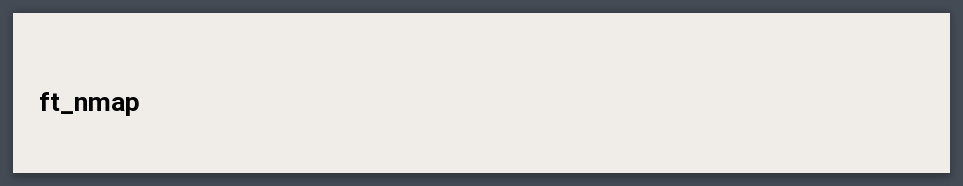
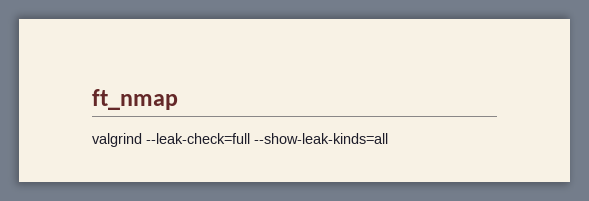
+ valgrind --leak-check=full --show-leak-kinds=all

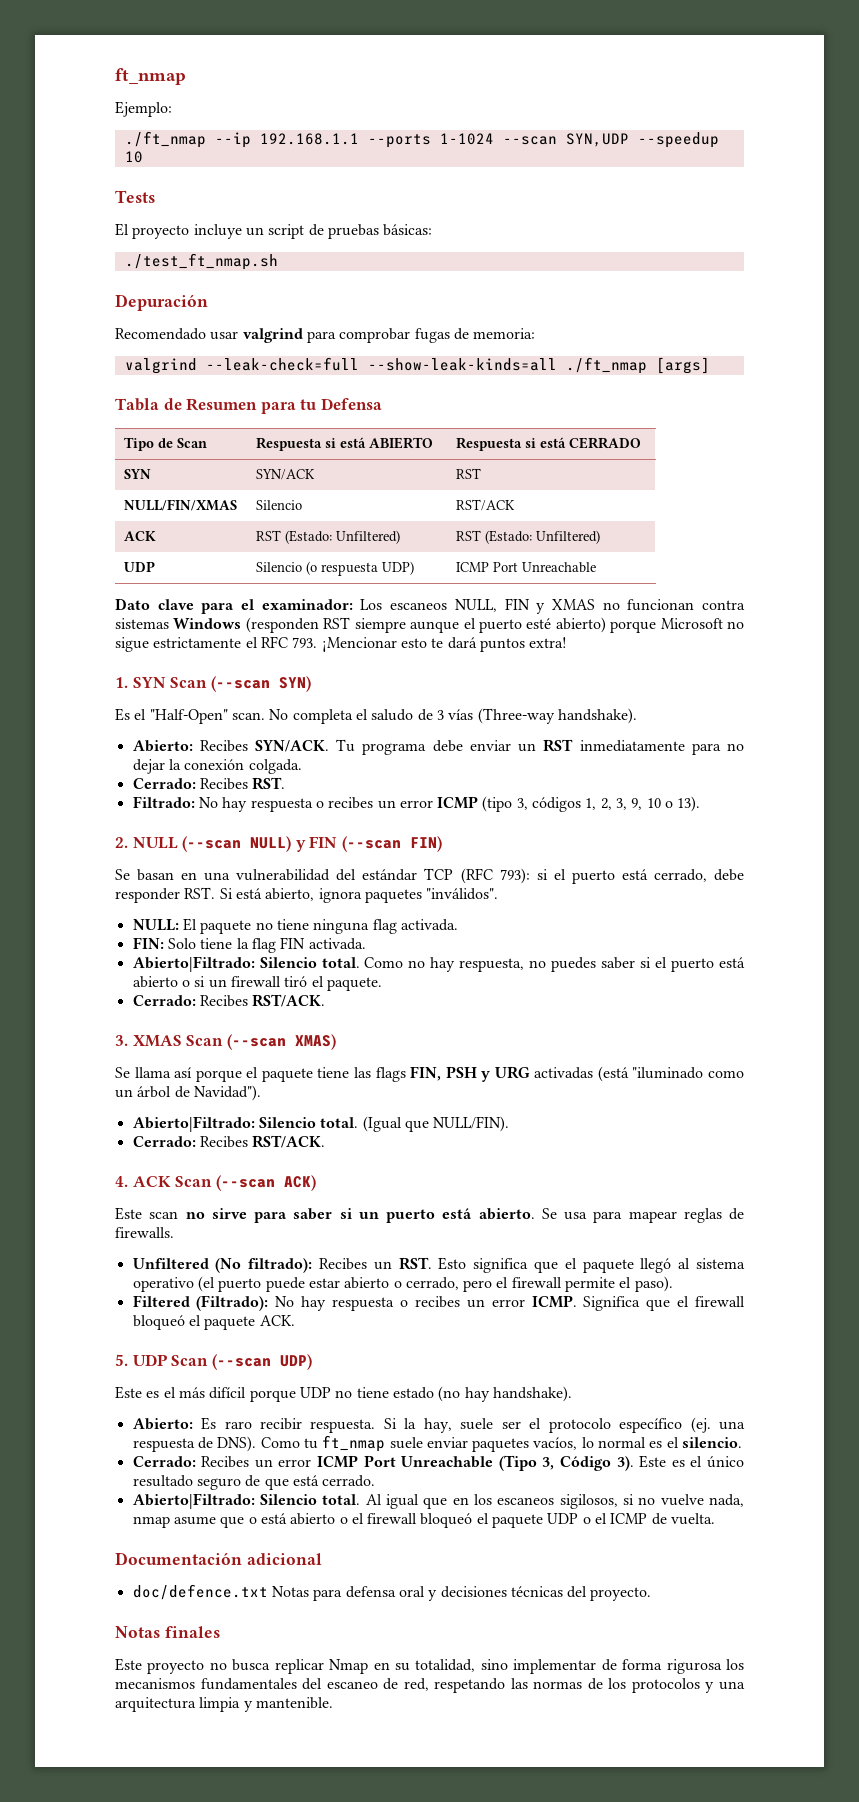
- valgrind --leak-check=full --show-leak-kinds=all
+ Ejemplo:
+ ./ft_nmap --ip 192.168.1.1 --ports 1-1024 --scan SYN,UDP --speedup 10
+ Tests
+ El proyecto incluye un script de pruebas básicas:
+ ./test_ft_nmap.sh
+ Depuración
+ Recomendado usar valgrind para comprobar fugas de memoria:
+ valgrind --leak-check=full --show-leak-kinds=all ./ft_nmap [args]
+ Tabla de Resumen para tu Defensa
+ Tipo de Scan | Respuesta si está ABIERTO | Respuesta si está CERRADO
+ SYN | SYN/ACK | RST
+ NULL/FIN/XMAS | Silencio | RST/ACK
+ ACK | RST (Estado: Unfiltered) | RST (Estado: Unfiltered)
+ UDP | Silencio (o respuesta UDP) | ICMP Port Unreachable
+ Dato clave para el examinador: Los escaneos NULL, FIN y XMAS no funcionan contra sistemas Windows (responden RST siempre aunque el puerto esté abierto) porque Microsoft no sigue estrictamente el RFC 793. ¡Mencionar esto te dará puntos extra!
+ 1. SYN Scan (--scan SYN)
+ Es el "Half-Open" scan. No completa el saludo de 3 vías (Three-way handshake).
+ Abierto: Recibes SYN/ACK. Tu programa debe enviar un RST inmediatamente para no dejar la conexión colgada.
+ Cerrado: Recibes RST.
+ Filtrado: No hay respuesta o recibes un error ICMP (tipo 3, códigos 1, 2, 3, 9, 10 o 13).
+ 2. NULL (--scan NULL) y FIN (--scan FIN)
+ Se basan en una vulnerabilidad del estándar TCP (RFC 793): si el puerto está cerrado, debe responder RST. Si está abierto, ignora paquetes "inválidos".
+ NULL: El paquete no tiene ninguna flag activada.
+ FIN: Solo tiene la flag FIN activada.
+ Abierto|Filtrado: Silencio total. Como no hay respuesta, no puedes saber si el puerto está abierto o si un firewall tiró el paquete.
+ Cerrado: Recibes RST/ACK.
+ 3. XMAS Scan (--scan XMAS)
+ Se llama así porque el paquete tiene las flags FIN, PSH y URG activadas (está "iluminado como un árbol de Navidad").
+ Abierto|Filtrado: Silencio total. (Igual que NULL/FIN).
+ Cerrado: Recibes RST/ACK.
+ 4. ACK Scan (--scan ACK)
+ Este scan no sirve para saber si un puerto está abierto. Se usa para mapear reglas de firewalls.
+ Unfiltered (No filtrado): Recibes un RST. Esto significa que el paquete llegó al sistema operativo (el puerto puede estar abierto o cerrado, pero el firewall permite el paso).
+ Filtered (Filtrado): No hay respuesta o recibes un error ICMP. Significa que el firewall bloqueó el paquete ACK.
+ 5. UDP Scan (--scan UDP)
+ Este es el más difícil porque UDP no tiene estado (no hay handshake).
+ Abierto: Es raro recibir respuesta. Si la hay, suele ser el protocolo específico (ej. una respuesta de DNS). Como tu ft_nmap suele enviar paquetes vacíos, lo normal es el silencio.
+ Cerrado: Recibes un error ICMP Port Unreachable (Tipo 3, Código 3). Este es el único resultado seguro de que está cerrado.
+ Abierto|Filtrado: Silencio total. Al igual que en los escaneos sigilosos, si no vuelve nada, nmap asume que o está abierto o el firewall bloqueó el paquete UDP o el ICMP de vuelta.
+ Documentación adicional
+ doc/defence.txt Notas para defensa oral y decisiones técnicas del proyecto.
+ Notas finales
+ Este proyecto no busca replicar Nmap en su totalidad, sino implementar de forma rigurosa los mecanismos fundamentales del escaneo de red, respetando las normas de los protocolos y una arquitectura limpia y mantenible.

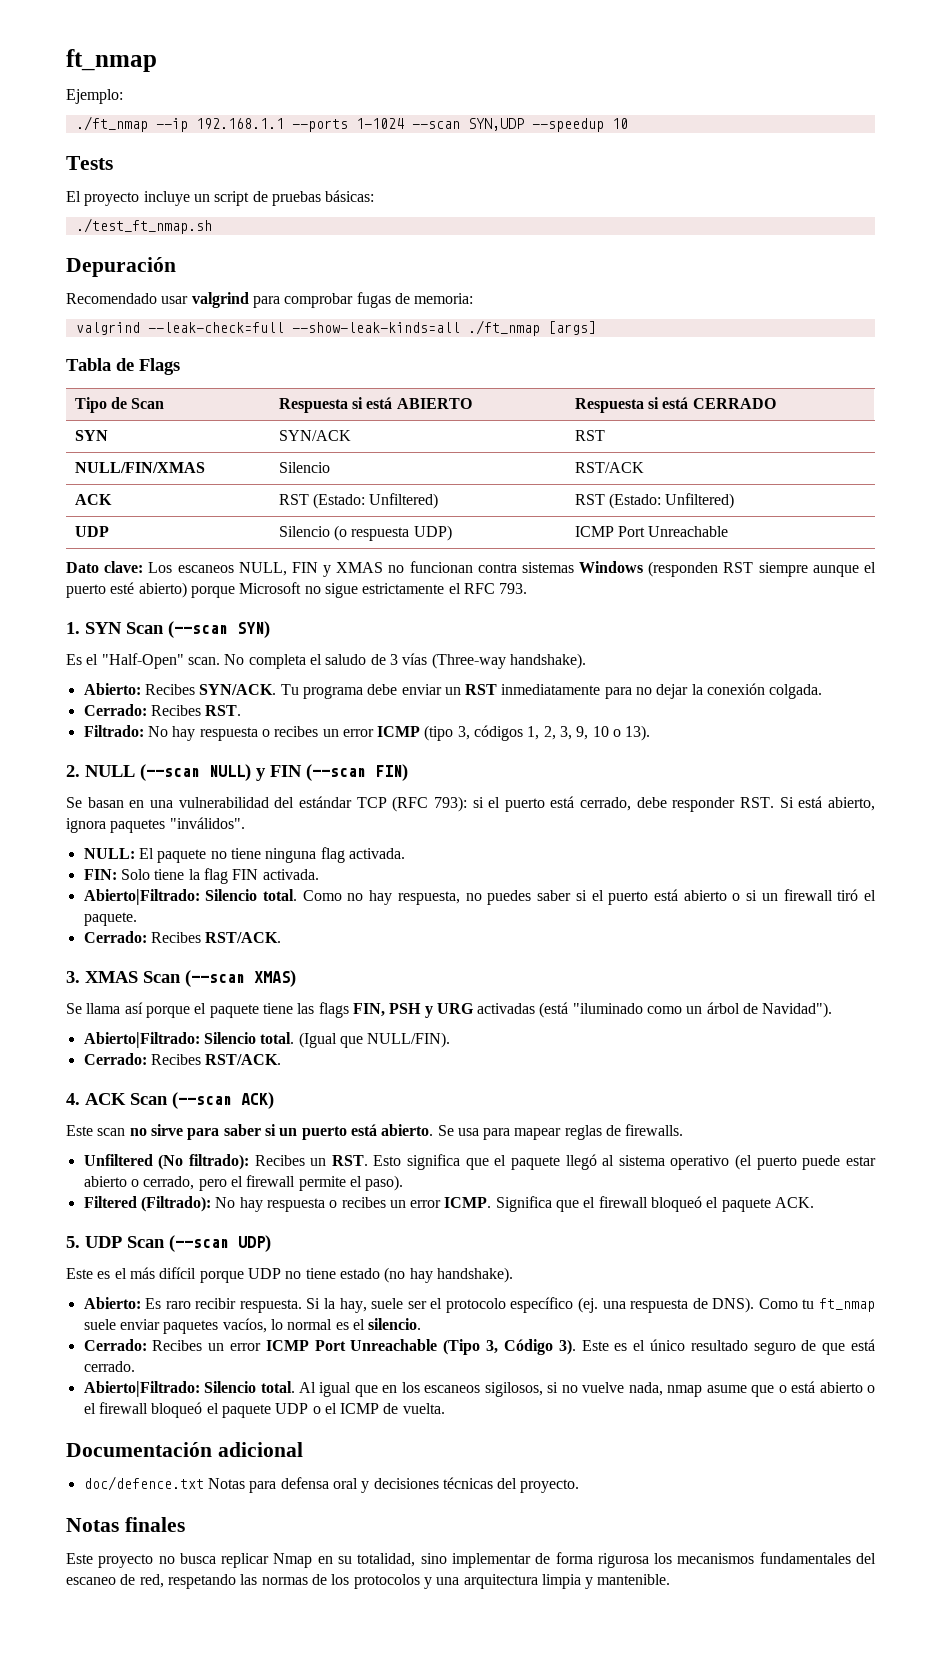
- Tabla de Resumen para tu Defensa
+ Tabla de Flags
- Dato clave para el examinador: Los escaneos NULL, FIN y XMAS no funcionan contra sistemas Windows (responden RST siempre aunque el puerto esté abierto) porque Microsoft no sigue estrictamente el RFC 793. ¡Mencionar esto te dará puntos extra!
+ Dato clave: Los escaneos NULL, FIN y XMAS no funcionan contra sistemas Windows (responden RST siempre aunque el puerto esté abierto) porque Microsoft no sigue estrictamente el RFC 793.

